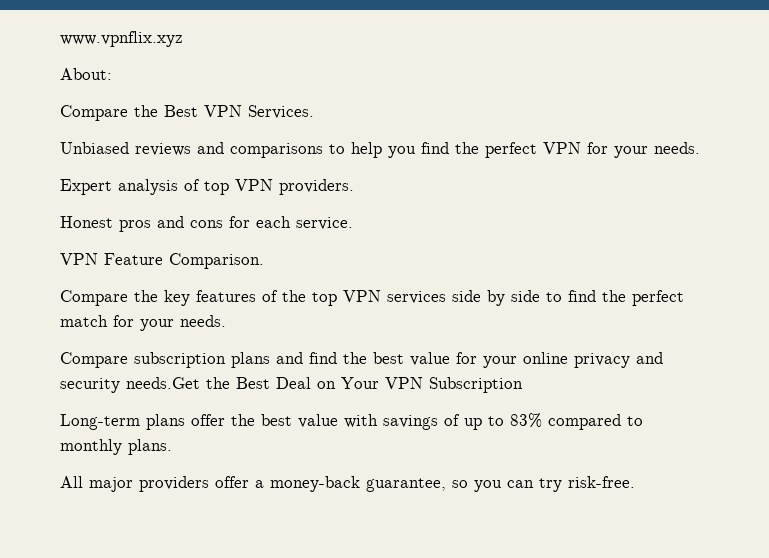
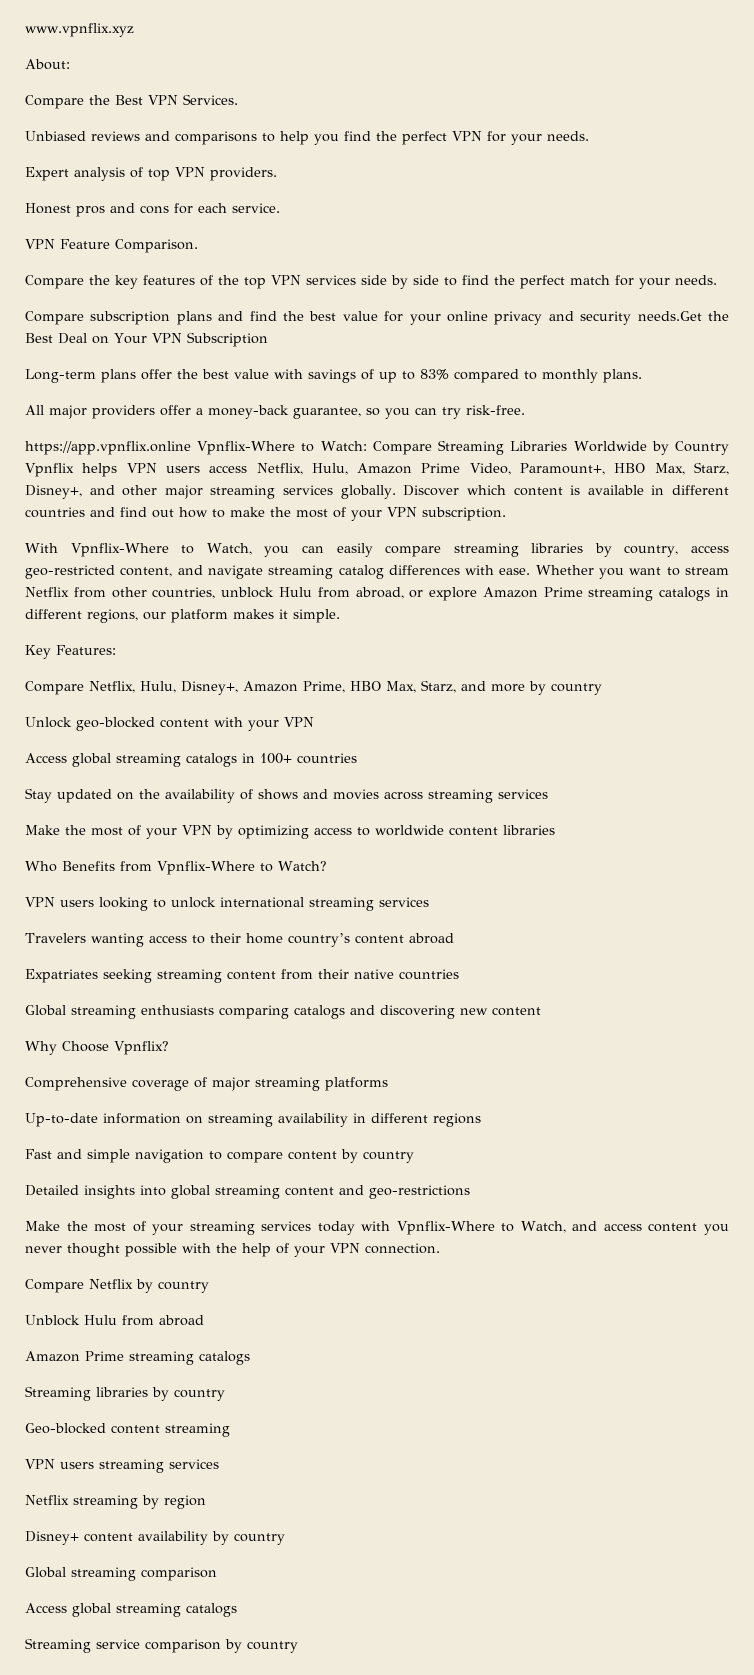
+ https://app.vpnflix.online Vpnflix-Where to Watch: Compare Streaming Libraries Worldwide by Country Vpnflix helps VPN users access Netflix, Hulu, Amazon Prime Video, Paramount+, HBO Max, Starz, Disney+, and other major streaming services globally. Discover which content is available in different countries and find out how to make the most of your VPN subscription.
+ With Vpnflix-Where to Watch, you can easily compare streaming libraries by country, access geo-restricted content, and navigate streaming catalog differences with ease. Whether you want to stream Netflix from other countries, unblock Hulu from abroad, or explore Amazon Prime streaming catalogs in different regions, our platform makes it simple.
+ Key Features:
+ Compare Netflix, Hulu, Disney+, Amazon Prime, HBO Max, Starz, and more by country
+ Unlock geo-blocked content with your VPN
+ Access global streaming catalogs in 100+ countries
+ Stay updated on the availability of shows and movies across streaming services
+ Make the most of your VPN by optimizing access to worldwide content libraries
+ Who Benefits from Vpnflix-Where to Watch?
+ VPN users looking to unlock international streaming services
+ Travelers wanting access to their home country’s content abroad
+ Expatriates seeking streaming content from their native countries
+ Global streaming enthusiasts comparing catalogs and discovering new content
+ Why Choose Vpnflix?
+ Comprehensive coverage of major streaming platforms
+ Up-to-date information on streaming availability in different regions
+ Fast and simple navigation to compare content by country
+ Detailed insights into global streaming content and geo-restrictions
+ Make the most of your streaming services today with Vpnflix-Where to Watch, and access content you never thought possible with the help of your VPN connection.
+ Compare Netflix by country
+ Unblock Hulu from abroad
+ Amazon Prime streaming catalogs
+ Streaming libraries by country
+ Geo-blocked content streaming
+ VPN users streaming services
+ Netflix streaming by region
+ Disney+ content availability by country
+ Global streaming comparison
+ Access global streaming catalogs
+ Streaming service comparison by country

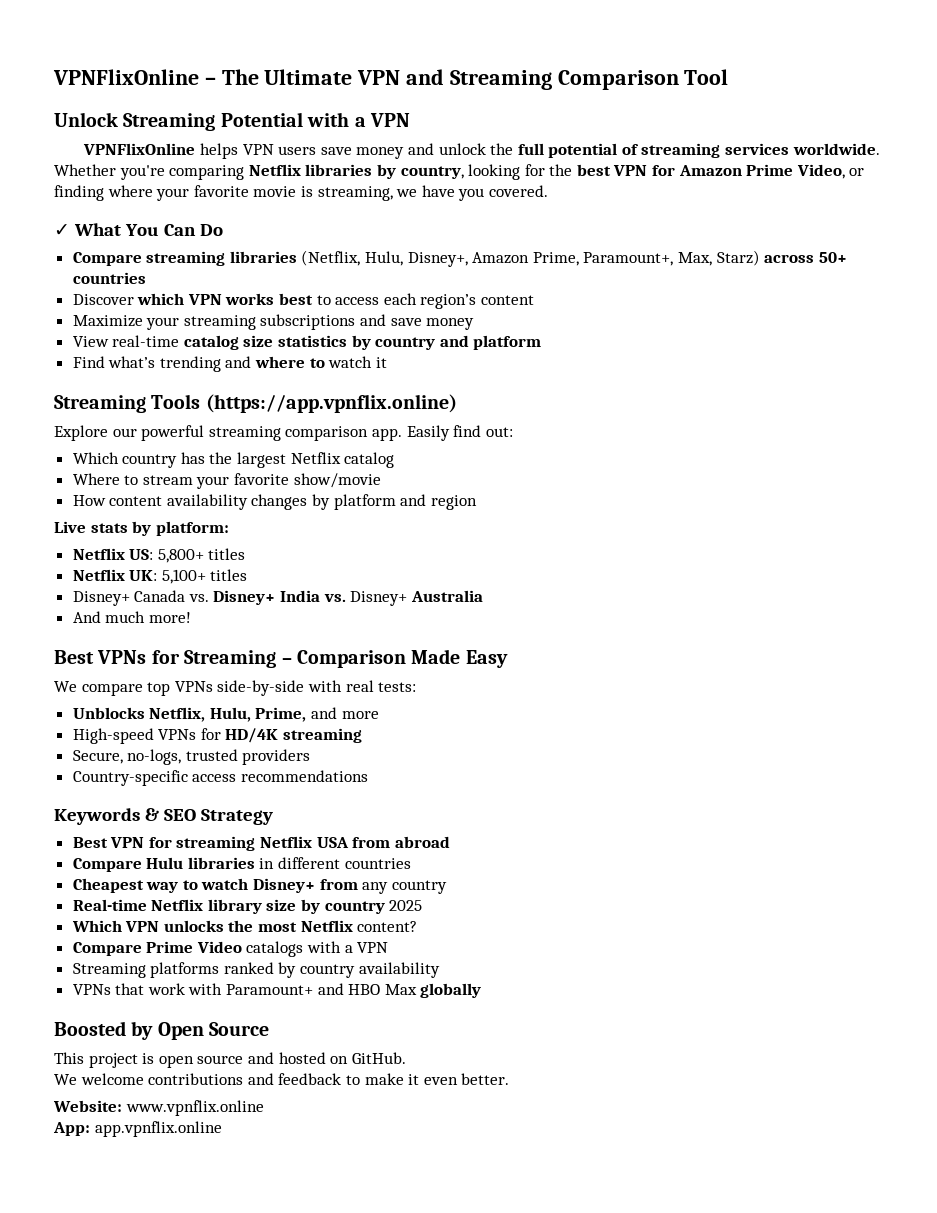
- www.vpnflix.xyz
- About:
- Compare the Best VPN Services.
- Unbiased reviews and comparisons to help you find the perfect VPN for your needs.
- Expert analysis of top VPN providers.
- Honest pros and cons for each service.
- VPN Feature Comparison.
- Compare the key features of the top VPN services side by side to find the perfect match for your needs.
- Compare subscription plans and find the best value for your online privacy and security needs.Get the Best Deal on Your VPN Subscription
- Long-term plans offer the best value with savings of up to 83% compared to monthly plans.
- All major providers offer a money-back guarantee, so you can try risk-free.
- https://app.vpnflix.online Vpnflix-Where to Watch: Compare Streaming Libraries Worldwide by Country Vpnflix helps VPN users access Netflix, Hulu, Amazon Prime Video, Paramount+, HBO Max, Starz, Disney+, and other major streaming services globally. Discover which content is available in different countries and find out how to make the most of your VPN subscription.
- With Vpnflix-Where to Watch, you can easily compare streaming libraries by country, access geo-restricted content, and navigate streaming catalog differences with ease. Whether you want to stream Netflix from other countries, unblock Hulu from abroad, or explore Amazon Prime streaming catalogs in different regions, our platform makes it simple.
- Key Features:
- Compare Netflix, Hulu, Disney+, Amazon Prime, HBO Max, Starz, and more by country
- Unlock geo-blocked content with your VPN
- Access global streaming catalogs in 100+ countries
- Stay updated on the availability of shows and movies across streaming services
- Make the most of your VPN by optimizing access to worldwide content libraries
- Who Benefits from Vpnflix-Where to Watch?
- VPN users looking to unlock international streaming services
- Travelers wanting access to their home country’s content abroad
- Expatriates seeking streaming content from their native countries
- Global streaming enthusiasts comparing catalogs and discovering new content
- Why Choose Vpnflix?
- Comprehensive coverage of major streaming platforms
- Up-to-date information on streaming availability in different regions
- Fast and simple navigation to compare content by country
- Detailed insights into global streaming content and geo-restrictions
- Make the most of your streaming services today with Vpnflix-Where to Watch, and access content you never thought possible with the help of your VPN connection.
- Compare Netflix by country
- Unblock Hulu from abroad
- Amazon Prime streaming catalogs
- Streaming libraries by country
- Geo-blocked content streaming
- VPN users streaming services
- Netflix streaming by region
- Disney+ content availability by country
- Global streaming comparison
- Access global streaming catalogs
- Streaming service comparison by country
+ VPNFlixOnline – The Ultimate VPN and Streaming Comparison Tool
+ Unlock Streaming Potential with a VPN
+ VPNFlixOnline helps VPN users save money and unlock the full potential of streaming services worldwide. Whether you're comparing Netflix libraries by country, looking for the best VPN for Amazon Prime Video, or finding where your favorite movie is streaming, we have you covered.
+ ✓ What You Can Do
+ Compare streaming libraries (Netflix, Hulu, Disney+, Amazon Prime, Paramount+, Max, Starz) across 50+ countries
+ Discover which VPN works best to access each region’s content
+ Maximize your streaming subscriptions and save money
+ View real-time catalog size statistics by country and platform
+ Find what’s trending and where to watch it
+ Streaming Tools (https://app.vpnflix.online)
+ Explore our powerful streaming comparison app. Easily find out:
+ Which country has the largest Netflix catalog
+ Where to stream your favorite show/movie
+ How content availability changes by platform and region
+ Live stats by platform:
+ Netflix US: 5,800+ titles
+ Netflix UK: 5,100+ titles
+ Disney+ Canada vs. Disney+ India vs. Disney+ Australia
+ And much more!
+ Best VPNs for Streaming – Comparison Made Easy
+ We compare top VPNs side-by-side with real tests:
+ Unblocks Netflix, Hulu, Prime, and more
+ High-speed VPNs for HD/4K streaming
+ Secure, no-logs, trusted providers
+ Country-specific access recommendations
+ Keywords & SEO Strategy
+ Best VPN for streaming Netflix USA from abroad
+ Compare Hulu libraries in different countries
+ Cheapest way to watch Disney+ from any country
+ Real-time Netflix library size by country 2025
+ Which VPN unlocks the most Netflix content?
+ Compare Prime Video catalogs with a VPN
+ Streaming platforms ranked by country availability
+ VPNs that work with Paramount+ and HBO Max globally
+ Boosted by Open Source
+ This project is open source and hosted on GitHub.
+ We welcome contributions and feedback to make it even better.
+ Website: www.vpnflix.online
+ App: app.vpnflix.online

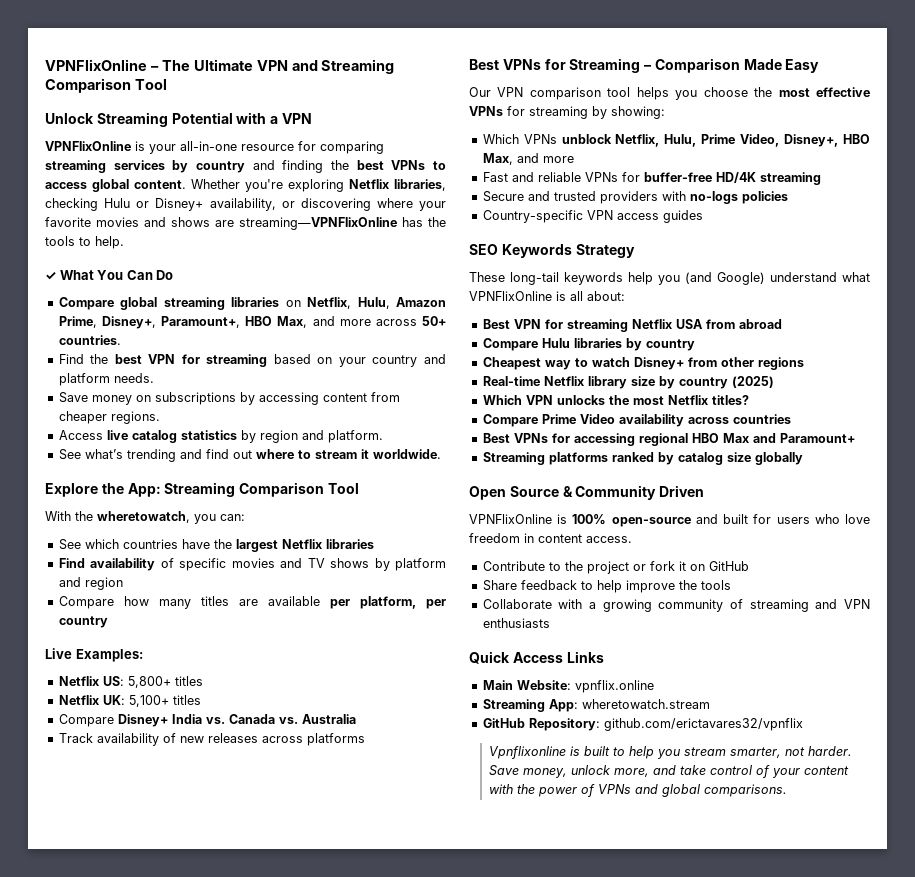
- VPNFlixOnline helps VPN users save money and unlock the full potential of streaming services worldwide. Whether you're comparing Netflix libraries by country, looking for the best VPN for Amazon Prime Video, or finding where your favorite movie is streaming, we have you covered.
+ VPNFlixOnline is your all-in-one resource for comparing streaming services by country and finding the best VPNs to access global content. Whether you're exploring Netflix libraries, checking Hulu or Disney+ availability, or discovering where your favorite movies and shows are streaming—VPNFlixOnline has the tools to help.
- Compare streaming libraries (Netflix, Hulu, Disney+, Amazon Prime, Paramount+, Max, Starz) across 50+ countries
- Discover which VPN works best to access each region’s content
- Maximize your streaming subscriptions and save money
- View real-time catalog size statistics by country and platform
- Find what’s trending and where to watch it
- Streaming Tools (https://app.vpnflix.online)
- Explore our powerful streaming comparison app. Easily find out:
- Which country has the largest Netflix catalog
- Where to stream your favorite show/movie
- How content availability changes by platform and region
- Live stats by platform:
+ Compare global streaming libraries on Netflix, Hulu, Amazon Prime, Disney+, Paramount+, HBO Max, and more across 50+ countries.
+ Find the best VPN for streaming based on your country and platform needs.
+ Save money on subscriptions by accessing content from cheaper regions.
+ Access live catalog statistics by region and platform.
+ See what’s trending and find out where to stream it worldwide.
+ Explore the App: Streaming Comparison Tool
+ With the wheretowatch, you can:
+ See which countries have the largest Netflix libraries
+ Find availability of specific movies and TV shows by platform and region
+ Compare how many titles are available per platform, per country
+ Live Examples:
- Disney+ Canada vs. Disney+ India vs. Disney+ Australia
+ Compare Disney+ India vs. Canada vs. Australia
- And much more!
+ Track availability of new releases across platforms
- We compare top VPNs side-by-side with real tests:
- Unblocks Netflix, Hulu, Prime, and more
+ Our VPN comparison tool helps you choose the most effective VPNs for streaming by showing:
+ Which VPNs unblock Netflix, Hulu, Prime Video, Disney+, HBO Max, and more
- High-speed VPNs for HD/4K streaming
+ Fast and reliable VPNs for buffer-free HD/4K streaming
- Secure, no-logs, trusted providers
- Country-specific access recommendations
- Keywords & SEO Strategy
+ Secure and trusted providers with no-logs policies
+ Country-specific VPN access guides
+ SEO Keywords Strategy
+ These long-tail keywords help you (and Google) understand what VPNFlixOnline is all about:
- Compare Hulu libraries in different countries
+ Compare Hulu libraries by country
- Cheapest way to watch Disney+ from any country
+ Cheapest way to watch Disney+ from other regions
- Real-time Netflix library size by country 2025
+ Real-time Netflix library size by country (2025)
- Which VPN unlocks the most Netflix content?
+ Which VPN unlocks the most Netflix titles?
- Compare Prime Video catalogs with a VPN
- Streaming platforms ranked by country availability
- VPNs that work with Paramount+ and HBO Max globally
+ Compare Prime Video availability across countries
+ Best VPNs for accessing regional HBO Max and Paramount+
+ Streaming platforms ranked by catalog size globally
- Boosted by Open Source
- This project is open source and hosted on GitHub.
- We welcome contributions and feedback to make it even better.
- Website: www.vpnflix.online
- App: app.vpnflix.online
+ Open Source & Community Driven
+ VPNFlixOnline is 100% open-source and built for users who love freedom in content access.
+ Contribute to the project or fork it on GitHub
+ Share feedback to help improve the tools
+ Collaborate with a growing community of streaming and VPN enthusiasts
+ Quick Access Links
+ Main Website: vpnflix.online
+ Streaming App: wheretowatch.stream
+ GitHub Repository: github.com/erictavares32/vpnflix
+ Vpnflixonline is built to help you stream smarter, not harder. Save money, unlock more, and take control of your content with the power of VPNs and global comparisons.

